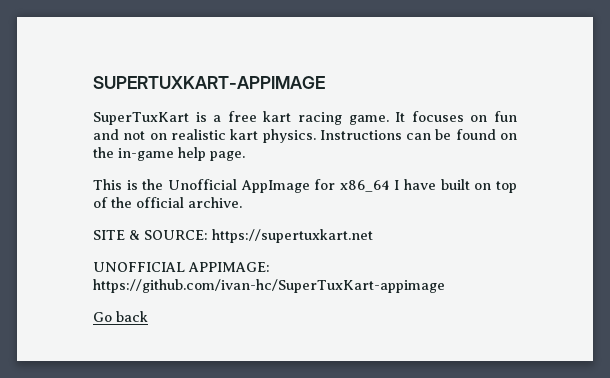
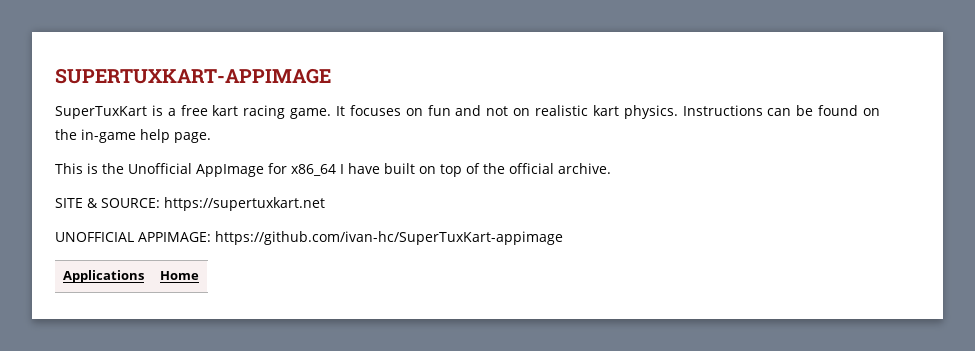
- Go back
+ Applications | Home

